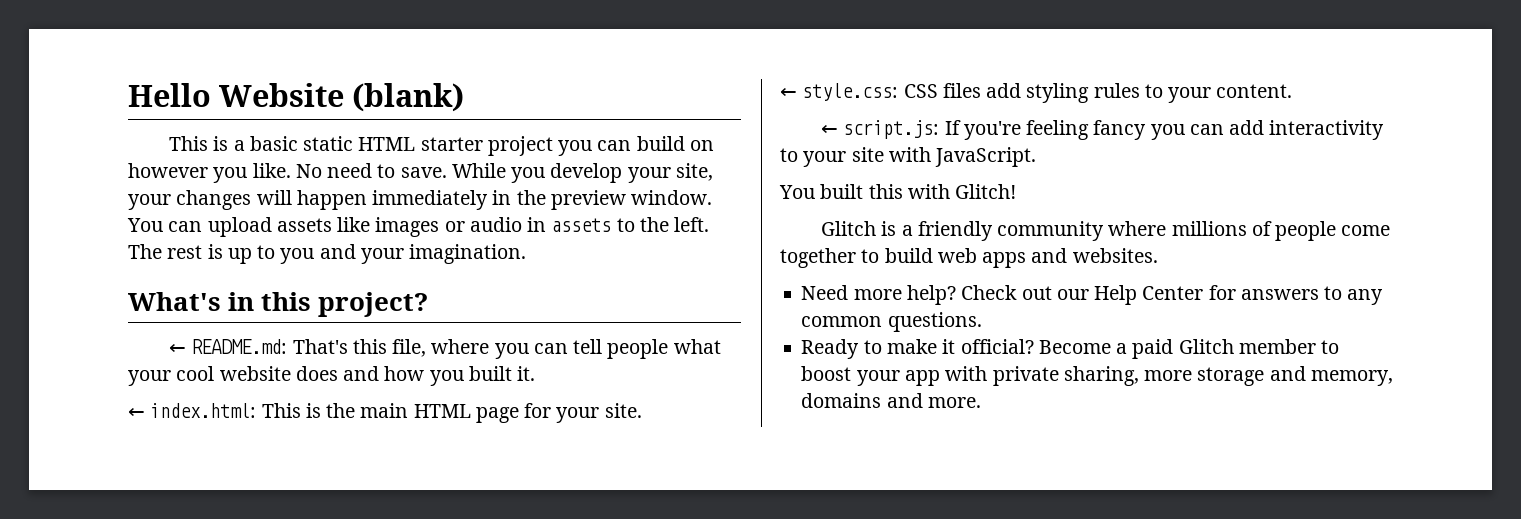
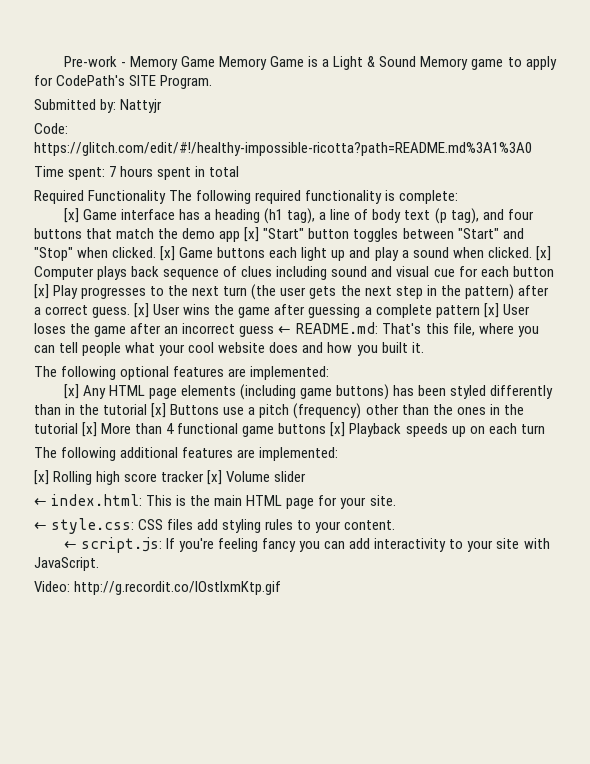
- Hello Website (blank)
- This is a basic static HTML starter project you can build on however you like. No need to save. While you develop your site, your changes will happen immediately in the preview window. You can upload assets like images or audio in assets to the left. The rest is up to you and your imagination.
- What's in this project?
- ← README.md: That's this file, where you can tell people what your cool website does and how you built it.
+ Pre-work - Memory Game Memory Game is a Light & Sound Memory game to apply for CodePath's SITE Program.
+ Submitted by: Nattyjr
+ Code: https://glitch.com/edit/#!/healthy-impossible-ricotta?path=README.md%3A1%3A0
+ Time spent: 7 hours spent in total
+ Required Functionality The following required functionality is complete:
+ [x] Game interface has a heading (h1 tag), a line of body text (p tag), and four buttons that match the demo app [x] "Start" button toggles between "Start" and "Stop" when clicked. [x] Game buttons each light up and play a sound when clicked. [x] Computer plays back sequence of clues including sound and visual cue for each button [x] Play progresses to the next turn (the user gets the next step in the pattern) after a correct guess. [x] User wins the game after guessing a complete pattern [x] User loses the game after an incorrect guess ← README.md: That's this file, where you can tell people what your cool website does and how you built it.
+ The following optional features are implemented:
+ [x] Any HTML page elements (including game buttons) has been styled differently than in the tutorial [x] Buttons use a pitch (frequency) other than the ones in the tutorial [x] More than 4 functional game buttons [x] Playback speeds up on each turn
+ The following additional features are implemented:
+ [x] Rolling high score tracker [x] Volume slider
- You built this with Glitch!
- Glitch is a friendly community where millions of people come together to build web apps and websites.
- Need more help? Check out our Help Center for answers to any common questions.
- Ready to make it official? Become a paid Glitch member to boost your app with private sharing, more storage and memory, domains and more.
+ Video: http://g.recordit.co/lOstIxmKtp.gif

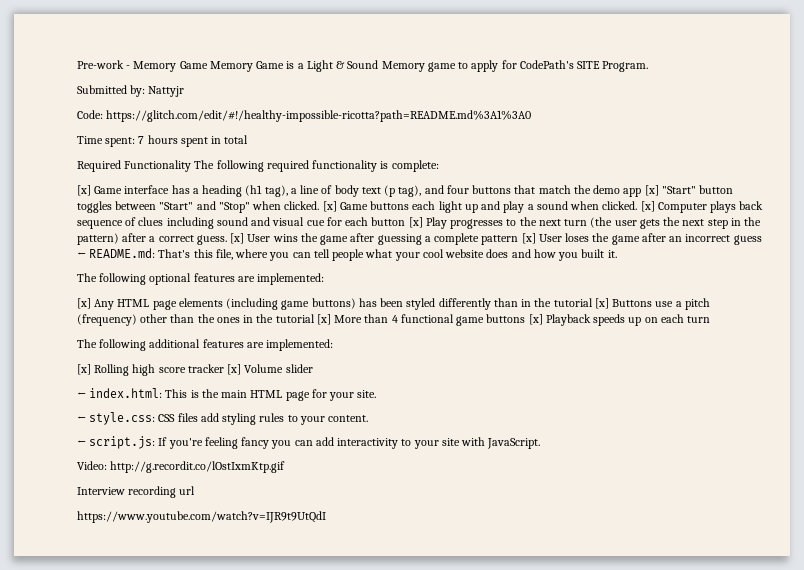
+ Interview recording url
+ https://www.youtube.com/watch?v=IJR9t9UtQdI

